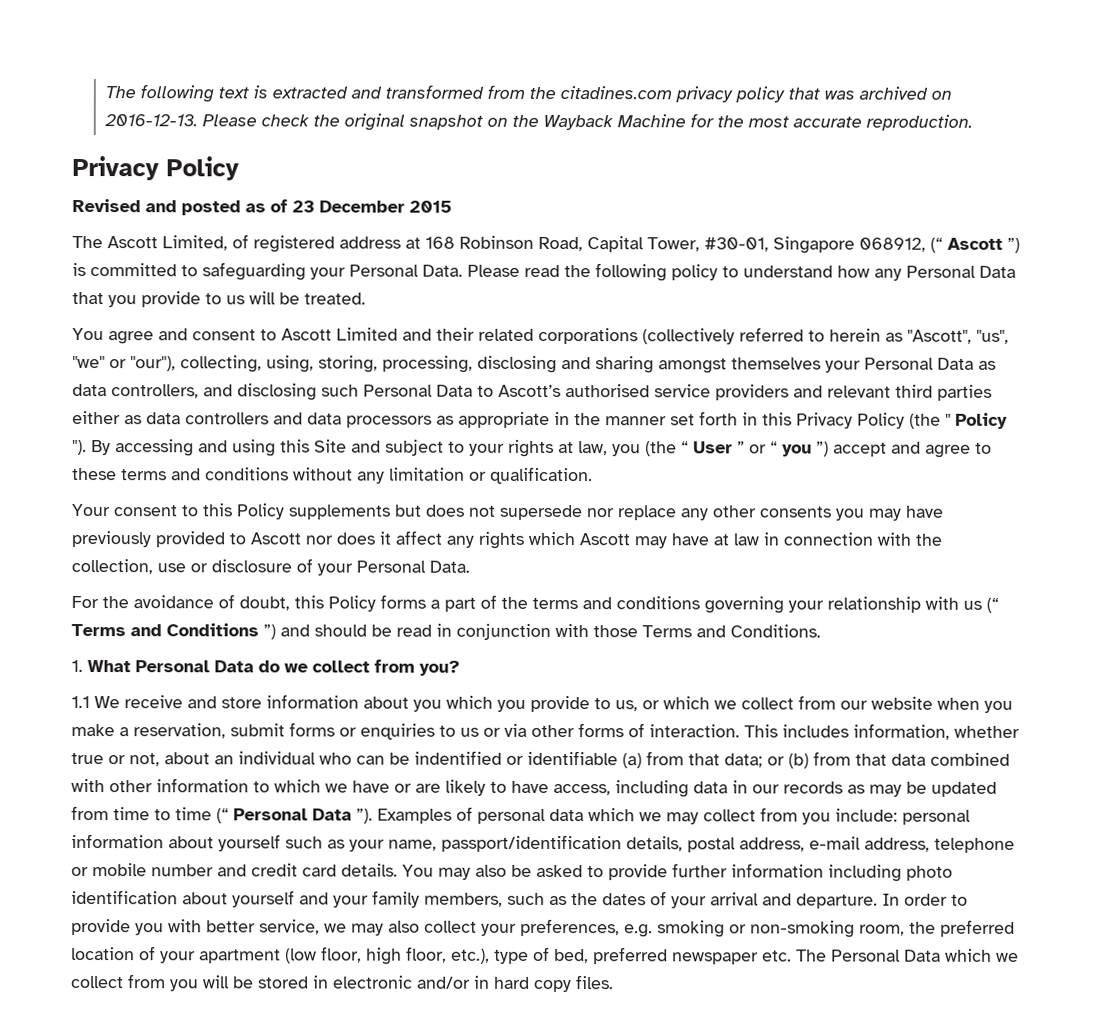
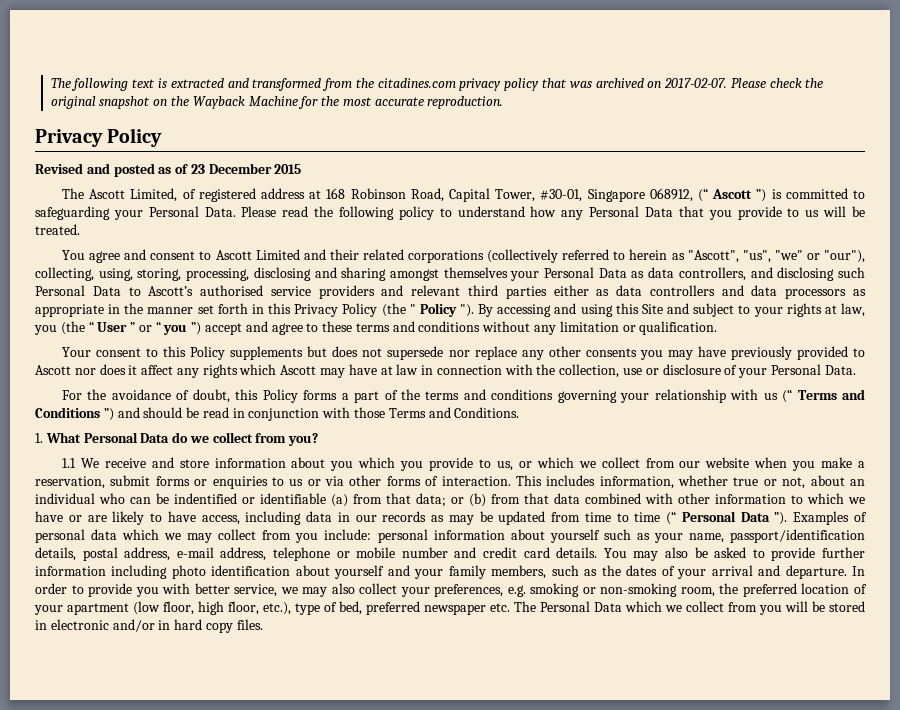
- The following text is extracted and transformed from the citadines.com privacy policy that was archived on 2016-12-13.
+ The following text is extracted and transformed from the citadines.com privacy policy that was archived on 2017-02-07.

